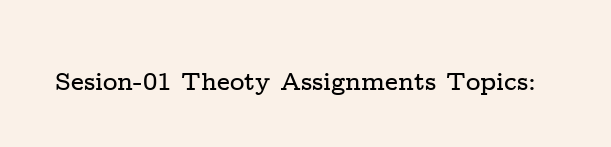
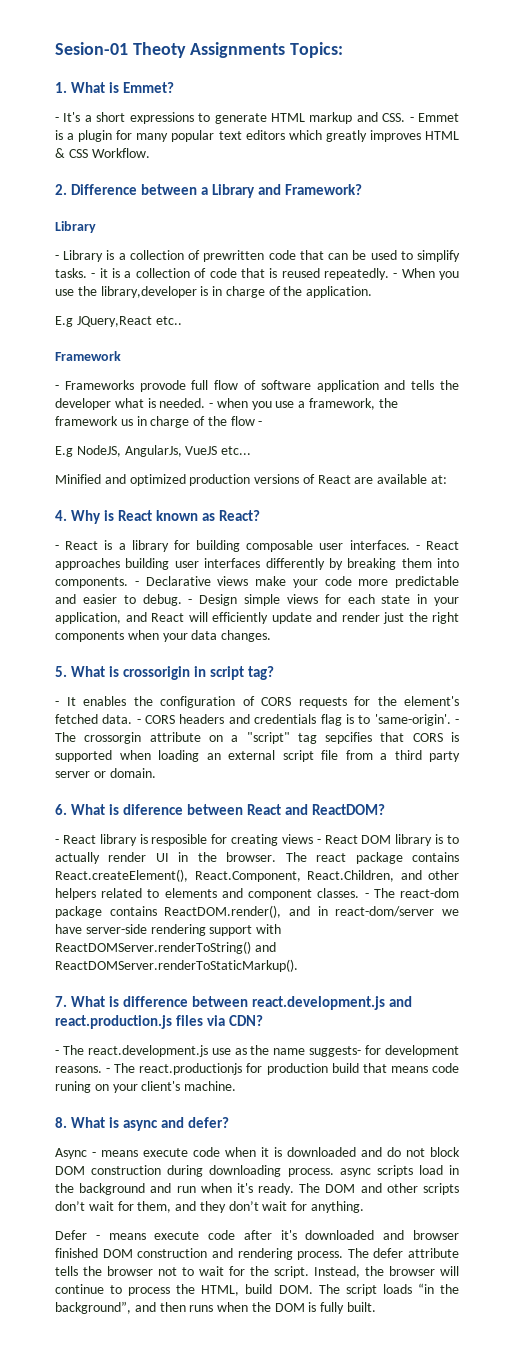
+ 1. What is Emmet?
+ - It's a short expressions to generate HTML markup and CSS. - Emmet is a plugin for many popular text editors which greatly improves HTML & CSS Workflow.
+ 2. Difference between a Library and Framework?
+ Library
+ - Library is a collection of prewritten code that can be used to simplify tasks. - it is a collection of code that is reused repeatedly. - When you use the library,developer is in charge of the application.
+ E.g JQuery,React etc..
+ Framework
+ - Frameworks provode full flow of software application and tells the developer what is needed. - when you use a framework, the framework us in charge of the flow -
+ E.g NodeJS, AngularJs, VueJS etc...
+ Minified and optimized production versions of React are available at:
+ 4. Why is React known as React?
+ - React is a library for building composable user interfaces. - React approaches building user interfaces differently by breaking them into components. - Declarative views make your code more predictable and easier to debug. - Design simple views for each state in your application, and React will efficiently update and render just the right components when your data changes.
+ 5. What is crossorigin in script tag?
+ - It enables the configuration of CORS requests for the element's fetched data. - CORS headers and credentials flag is to 'same-origin'. - The crossorgin attribute on a "script" tag sepcifies that CORS is supported when loading an external script file from a third party server or domain.
+ 6. What is diference between React and ReactDOM?
+ - React library is resposible for creating views - React DOM library is to actually render UI in the browser. The react package contains React.createElement(), React.Component, React.Children, and other helpers related to elements and component classes. - The react-dom package contains ReactDOM.render(), and in react-dom/server we have server-side rendering support with ReactDOMServer.renderToString() and ReactDOMServer.renderToStaticMarkup().
+ 7. What is difference between react.development.js and react.production.js files via CDN?
+ - The react.development.js use as the name suggests- for development reasons. - The react.productionjs for production build that means code runing on your client's machine.
+ 8. What is async and defer?
+ Async - means execute code when it is downloaded and do not block DOM construction during downloading process. async scripts load in the background and run when it's ready. The DOM and other scripts don’t wait for them, and they don’t wait for anything.
+ Defer - means execute code after it's downloaded and browser finished DOM construction and rendering process. The defer attribute tells the browser not to wait for the script. Instead, the browser will continue to process the HTML, build DOM. The script loads “in the background”, and then runs when the DOM is fully built.

